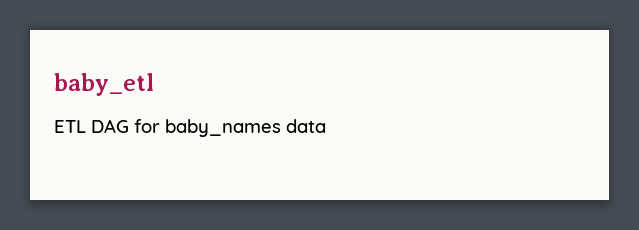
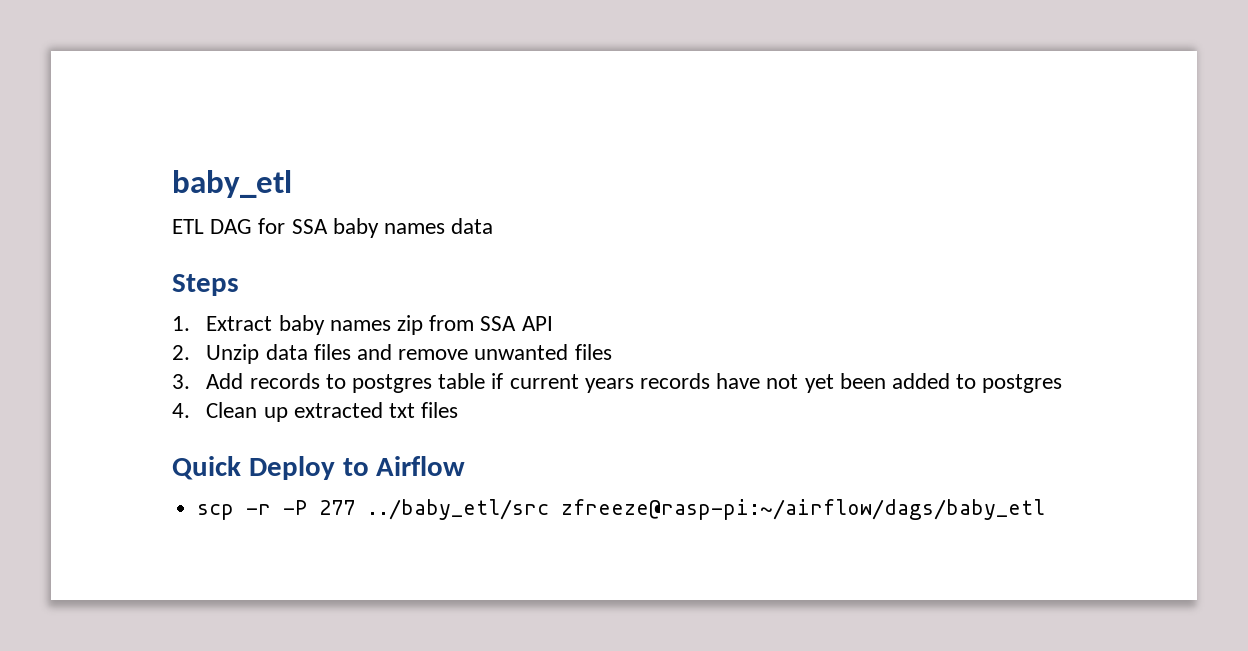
- ETL DAG for baby_names data
+ ETL DAG for SSA baby names data
+ Steps
+ 1. Extract baby names zip from SSA API
+ 2. Unzip data files and remove unwanted files
+ 3. Add records to postgres table if current years records have not yet been added to postgres
+ 4. Clean up extracted txt files
+ Quick Deploy to Airflow
+ scp -r -P 277 ../baby_etl/src zfreeze@rasp-pi:~/airflow/dags/baby_etl

